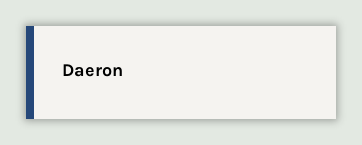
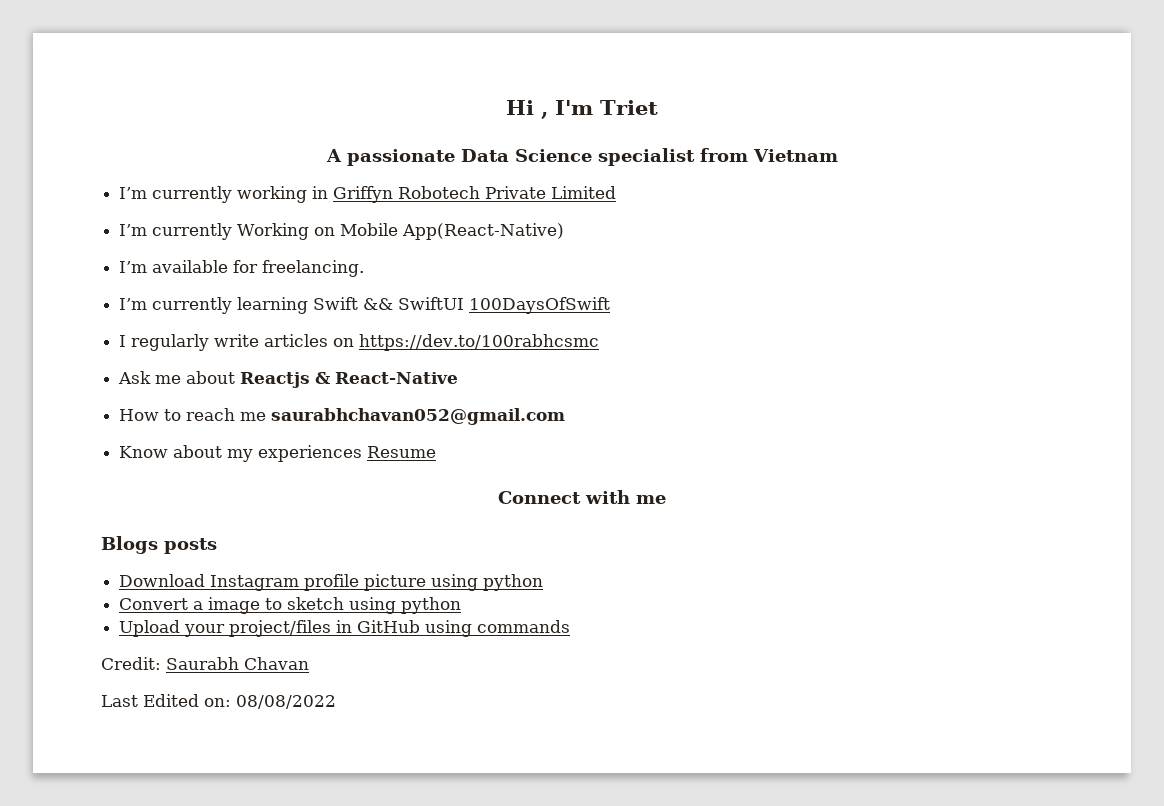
- Daeron
+ Hi , I'm Triet
+ A passionate Data Science specialist from Vietnam
+ I’m currently working in Griffyn Robotech Private Limited
+ I’m currently Working on Mobile App(React-Native)
+ I’m available for freelancing.
+ I’m currently learning Swift && SwiftUI 100DaysOfSwift
+ I regularly write articles on https://dev.to/100rabhcsmc
+ Ask me about Reactjs & React-Native
+ How to reach me saurabhchavan052@gmail.com
+ Know about my experiences Resume
+ Connect with me
+ Blogs posts
+ Download Instagram profile picture using python
+ Convert a image to sketch using python
+ Upload your project/files in GitHub using commands
+ Credit: Saurabh Chavan
+ Last Edited on: 08/08/2022

